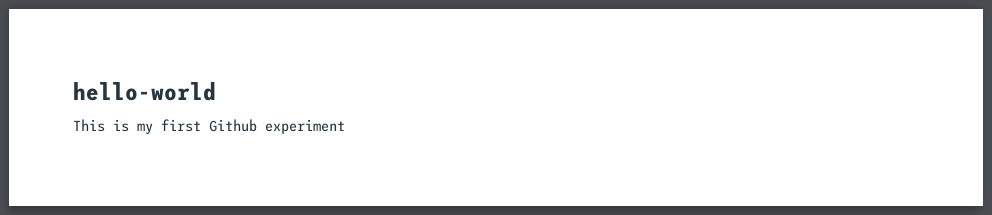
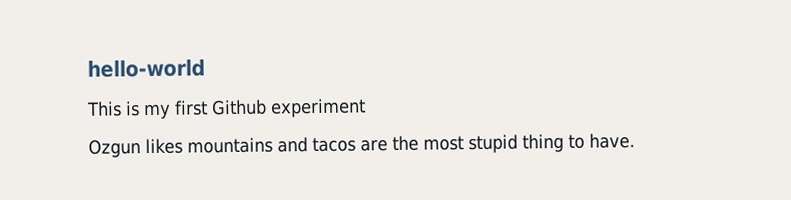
+ Ozgun likes mountains and tacos are the most stupid thing to have.

